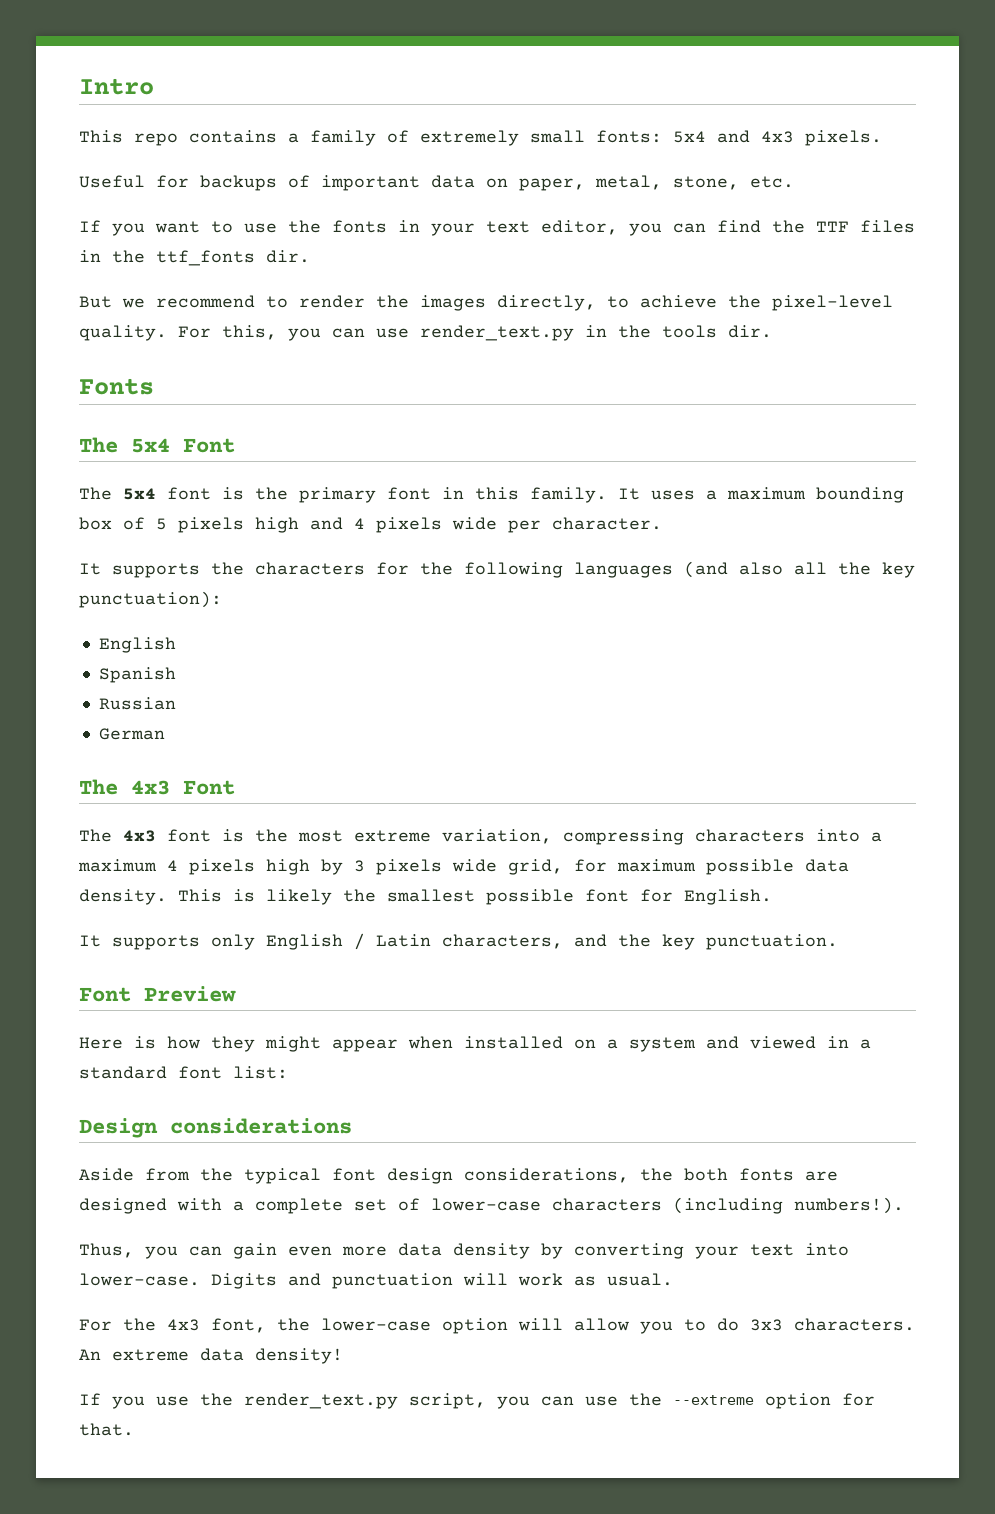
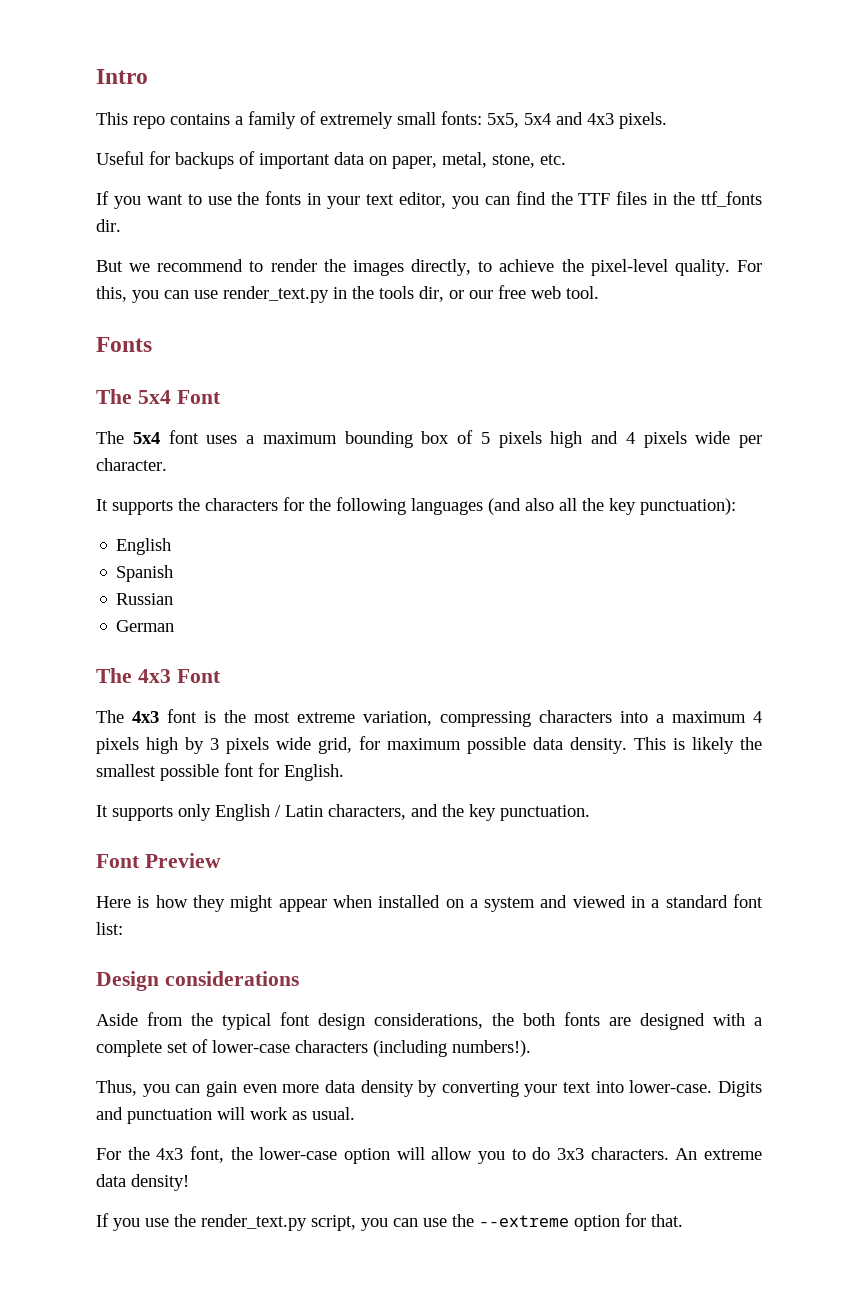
- This repo contains a family of extremely small fonts: 5x4 and 4x3 pixels.
+ This repo contains a family of extremely small fonts: 5x5, 5x4 and 4x3 pixels.
- For this, you can use render_text.py in the tools dir.
+ For this, you can use render_text.py in the tools dir, or our free web tool.
- The 5x4 font is the primary font in this family. It uses a maximum bounding box of 5 pixels high and 4 pixels wide per character.
+ The 5x4 font uses a maximum bounding box of 5 pixels high and 4 pixels wide per character.

